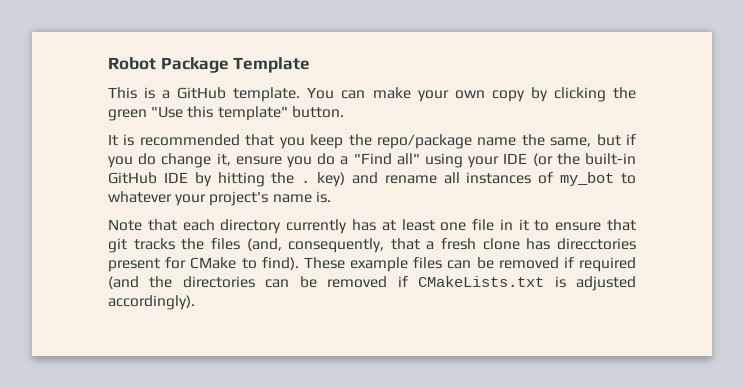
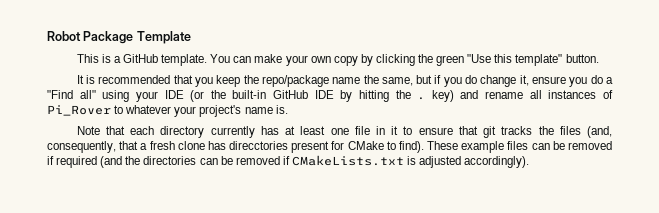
- It is recommended that you keep the repo/package name the same, but if you do change it, ensure you do a "Find all" using your IDE (or the built-in GitHub IDE by hitting the . key) and rename all instances of my_bot to whatever your project's name is.
+ It is recommended that you keep the repo/package name the same, but if you do change it, ensure you do a "Find all" using your IDE (or the built-in GitHub IDE by hitting the . key) and rename all instances of Pi_Rover to whatever your project's name is.

